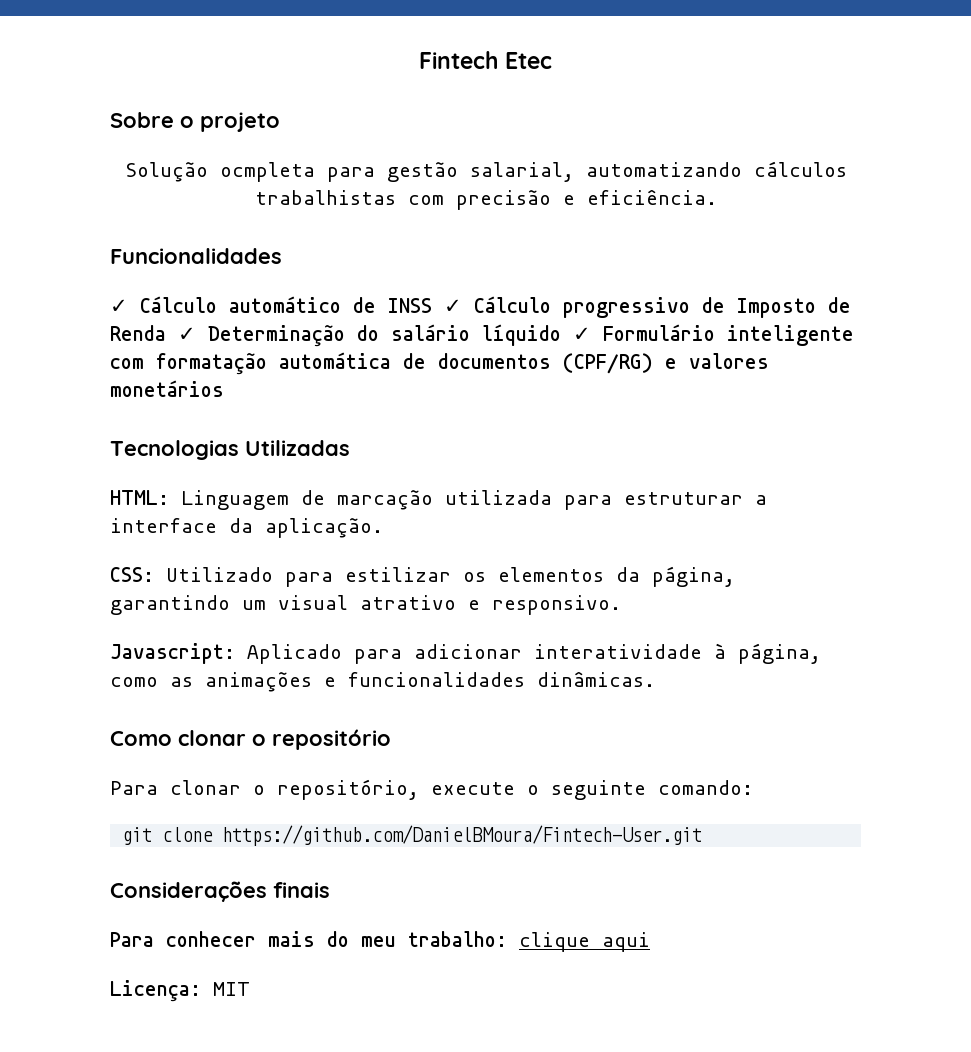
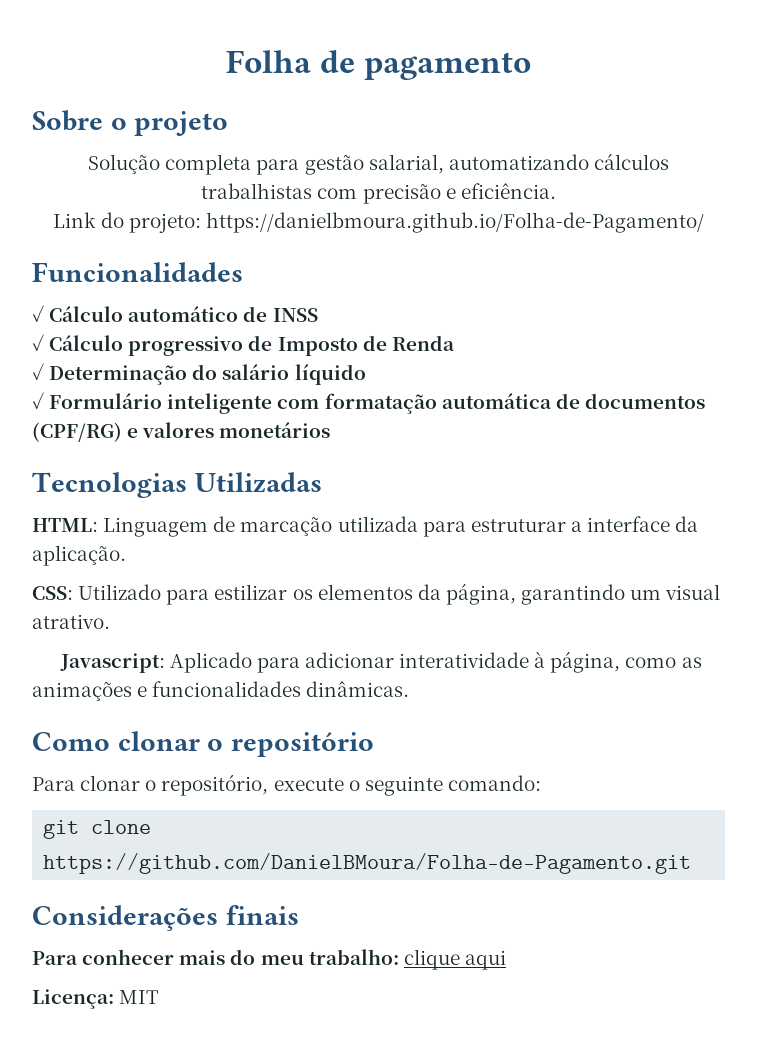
- Fintech Etec
+ Folha de pagamento
- Solução ocmpleta para gestão salarial, automatizando cálculos trabalhistas com precisão e eficiência.
+ Solução completa para gestão salarial, automatizando cálculos trabalhistas com precisão e eficiência.
+ Link do projeto: https://danielbmoura.github.io/Folha-de-Pagamento/
- ✓ Cálculo automático de INSS ✓ Cálculo progressivo de Imposto de Renda ✓ Determinação do salário líquido ✓ Formulário inteligente com formatação automática de documentos (CPF/RG) e valores monetários
+ ✓ Cálculo automático de INSS
+ ✓ Cálculo progressivo de Imposto de Renda
+ ✓ Determinação do salário líquido
+ ✓ Formulário inteligente com formatação automática de documentos (CPF/RG) e valores monetários
- CSS: Utilizado para estilizar os elementos da página, garantindo um visual atrativo e responsivo.
+ CSS: Utilizado para estilizar os elementos da página, garantindo um visual atrativo.
- git clone https://github.com/DanielBMoura/Fintech-User.git
+ git clone https://github.com/DanielBMoura/Folha-de-Pagamento.git

